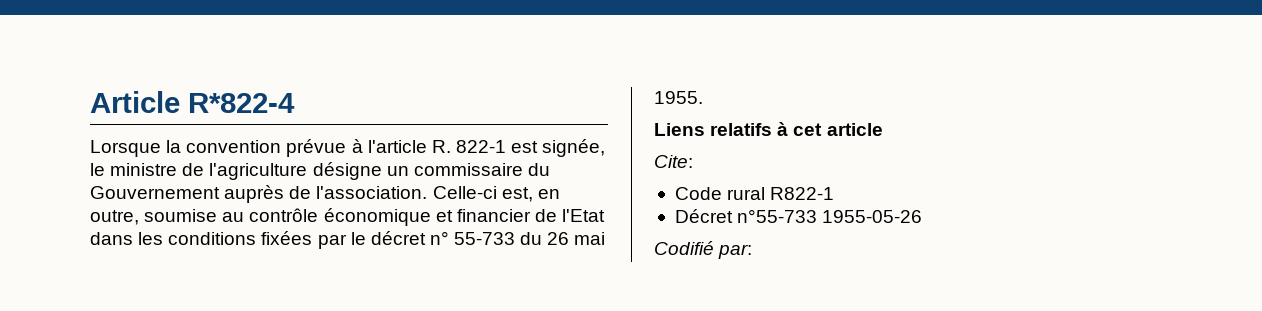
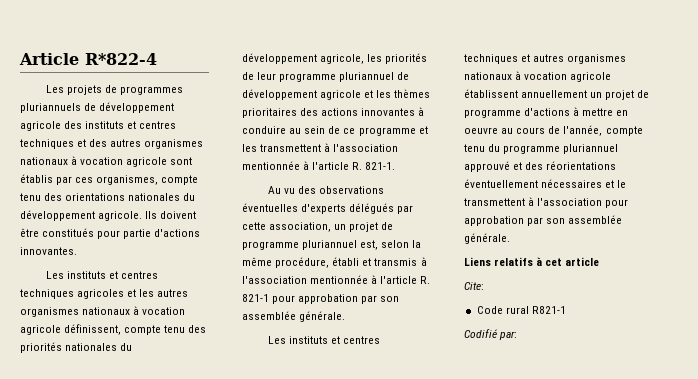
- Lorsque la convention prévue à l'article R. 822-1 est signée, le ministre de l'agriculture désigne un commissaire du Gouvernement auprès de l'association. Celle-ci est, en outre, soumise au contrôle économique et financier de l'Etat dans les conditions fixées par le décret n° 55-733 du 26 mai 1955.
+ Les projets de programmes pluriannuels de développement agricole des instituts et centres techniques et des autres organismes nationaux à vocation agricole sont établis par ces organismes, compte tenu des orientations nationales du développement agricole. Ils doivent être constitués pour partie d'actions innovantes.
+ Les instituts et centres techniques agricoles et les autres organismes nationaux à vocation agricole définissent, compte tenu des priorités nationales du développement agricole, les priorités de leur programme pluriannuel de développement agricole et les thèmes prioritaires des actions innovantes à conduire au sein de ce programme et les transmettent à l'association mentionnée à l'article R. 821-1.
+ Au vu des observations éventuelles d'experts délégués par cette association, un projet de programme pluriannuel est, selon la même procédure, établi et transmis à l'association mentionnée à l'article R. 821-1 pour approbation par son assemblée générale.
+ Les instituts et centres techniques et autres organismes nationaux à vocation agricole établissent annuellement un projet de programme d'actions à mettre en oeuvre au cours de l'année, compte tenu du programme pluriannuel approuvé et des réorientations éventuellement nécessaires et le transmettent à l'association pour approbation par son assemblée générale.
- Code rural R822-1
- Décret n°55-733 1955-05-26
+ Code rural R821-1

